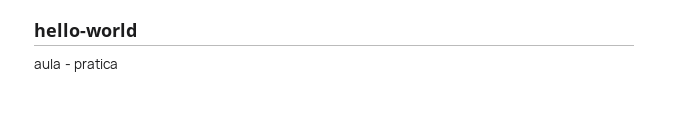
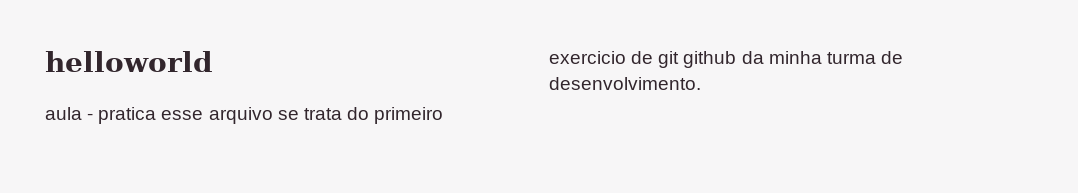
- hello-world
+ helloworld
- aula - pratica
+ aula - pratica esse arquivo se trata do primeiro exercicio de git github da minha turma de desenvolvimento.

